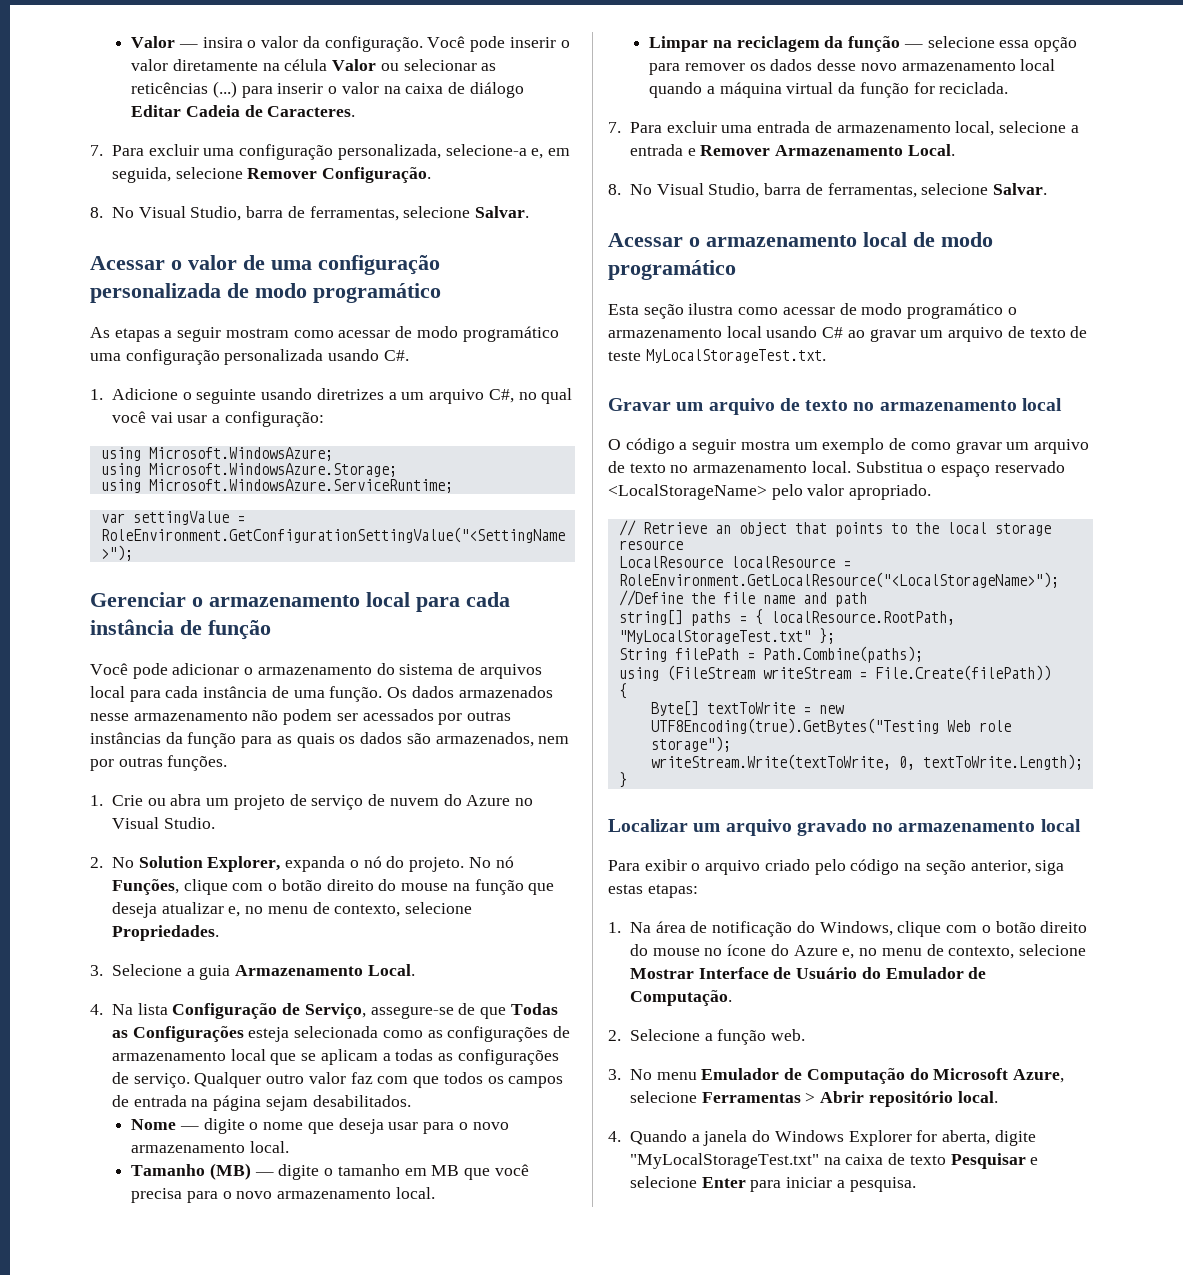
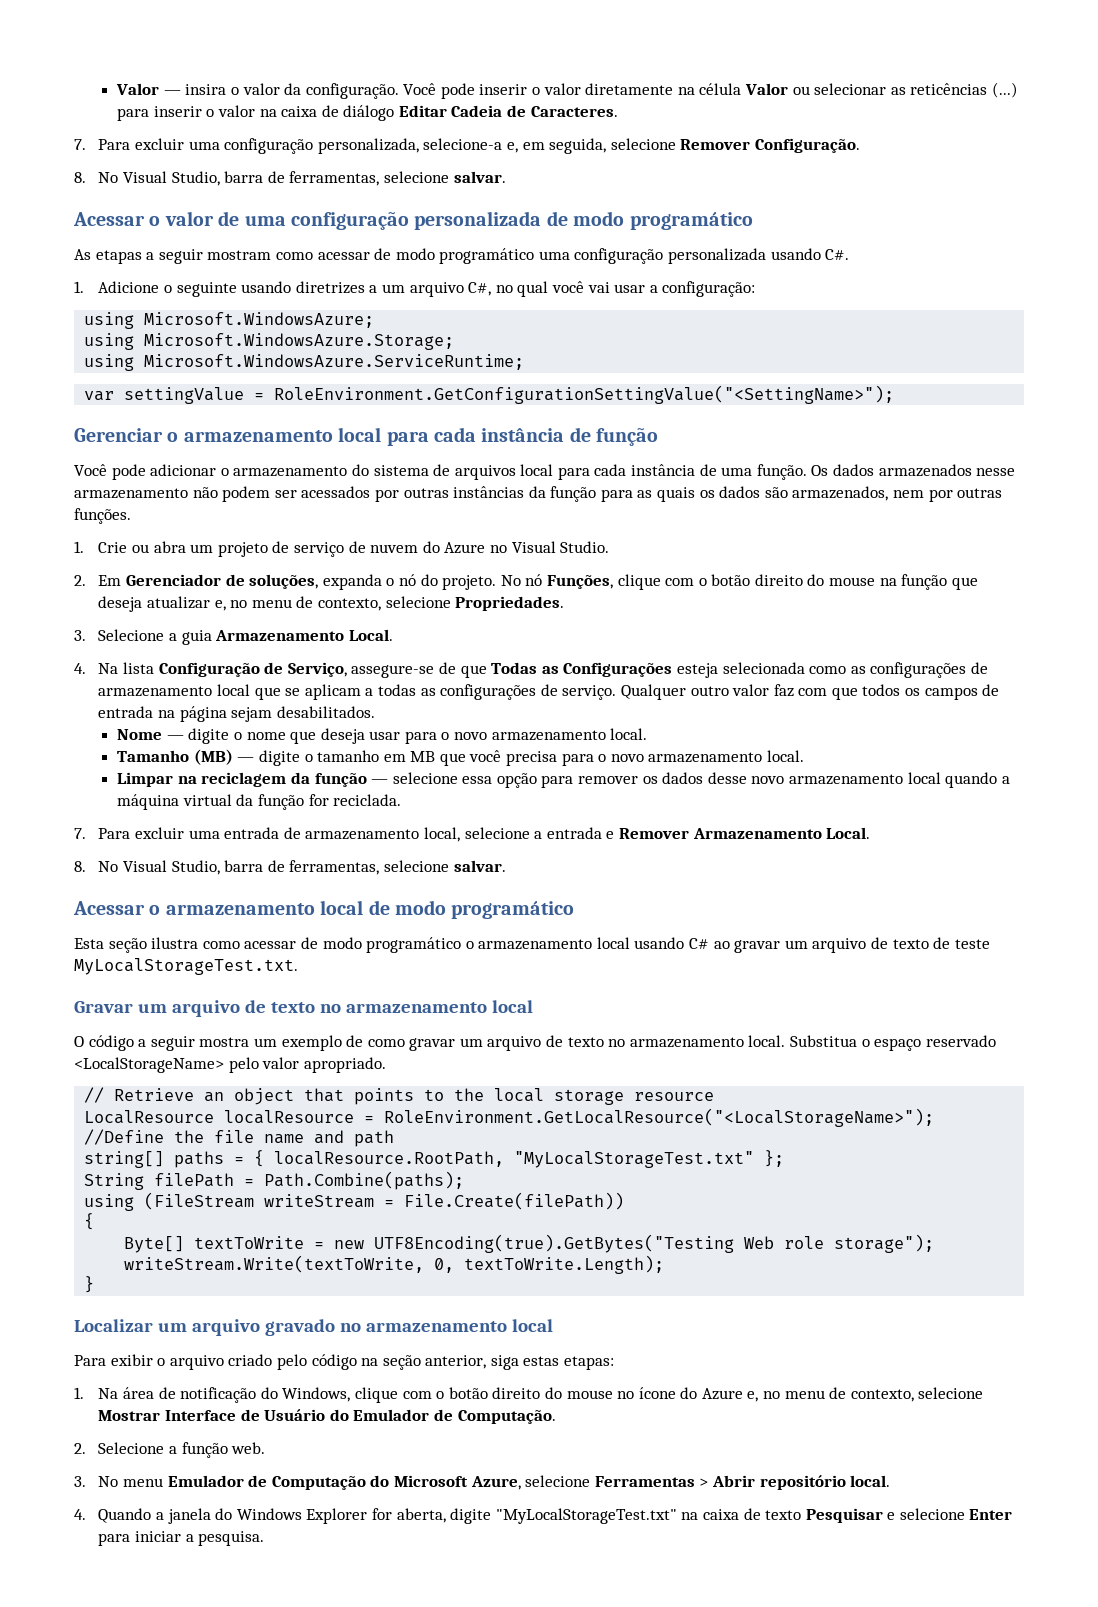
  7. Para excluir uma configuração personalizada, selecione-a e, em seguida, selecione Remover Configuração.
- 8. No Visual Studio, barra de ferramentas, selecione Salvar.
+ 8. No Visual Studio, barra de ferramentas, selecione salvar.
- 2. No Solution Explorer, expanda o nó do projeto.
+ 2. Em Gerenciador de soluções, expanda o nó do projeto.
  7. Para excluir uma entrada de armazenamento local, selecione a entrada e Remover Armazenamento Local.
- 8. No Visual Studio, barra de ferramentas, selecione Salvar.
+ 8. No Visual Studio, barra de ferramentas, selecione salvar.

